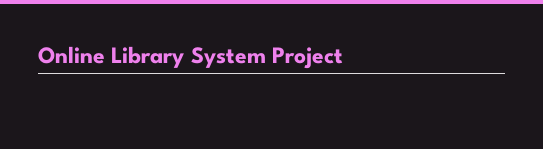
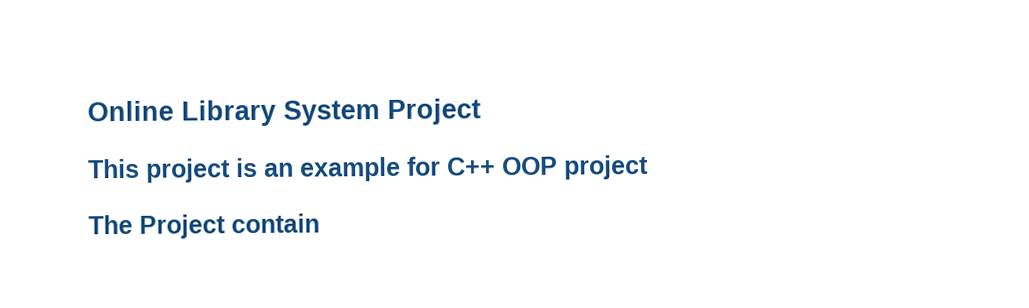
+ This project is an example for C++ OOP project
+ The Project contain

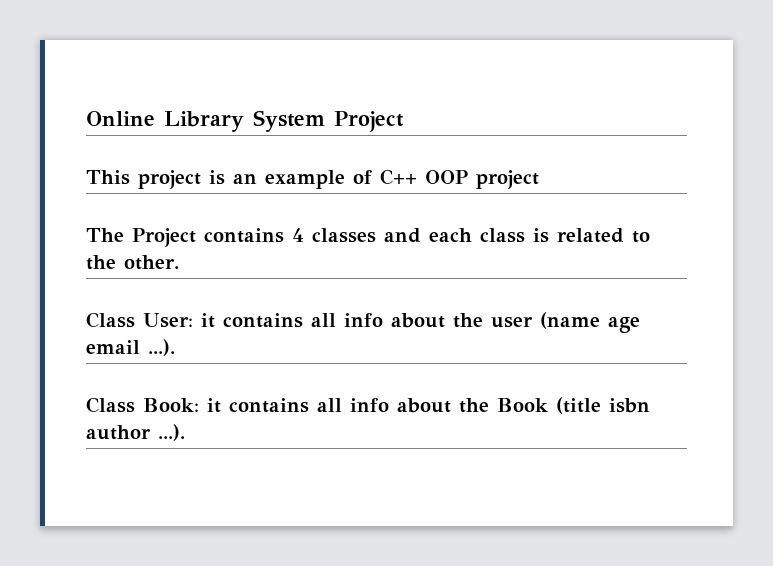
- This project is an example for C++ OOP project
+ This project is an example of C++ OOP project
- The Project contain
+ The Project contains 4 classes and each class is related to the other.
+ Class User: it contains all info about the user (name age email ...).
+ Class Book: it contains all info about the Book (title isbn author ...).

